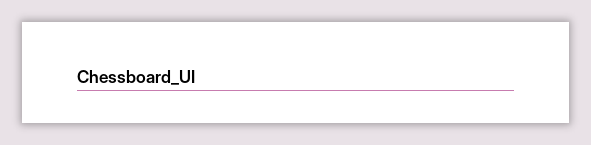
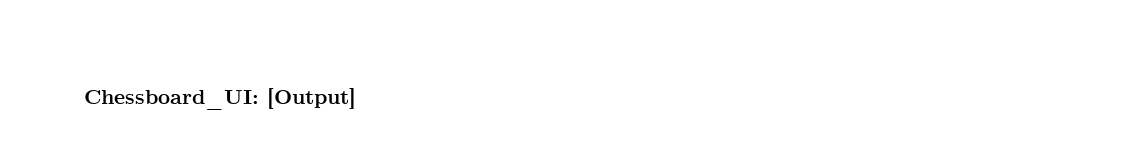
- Chessboard_UI
+ Chessboard_UI: [Output]

